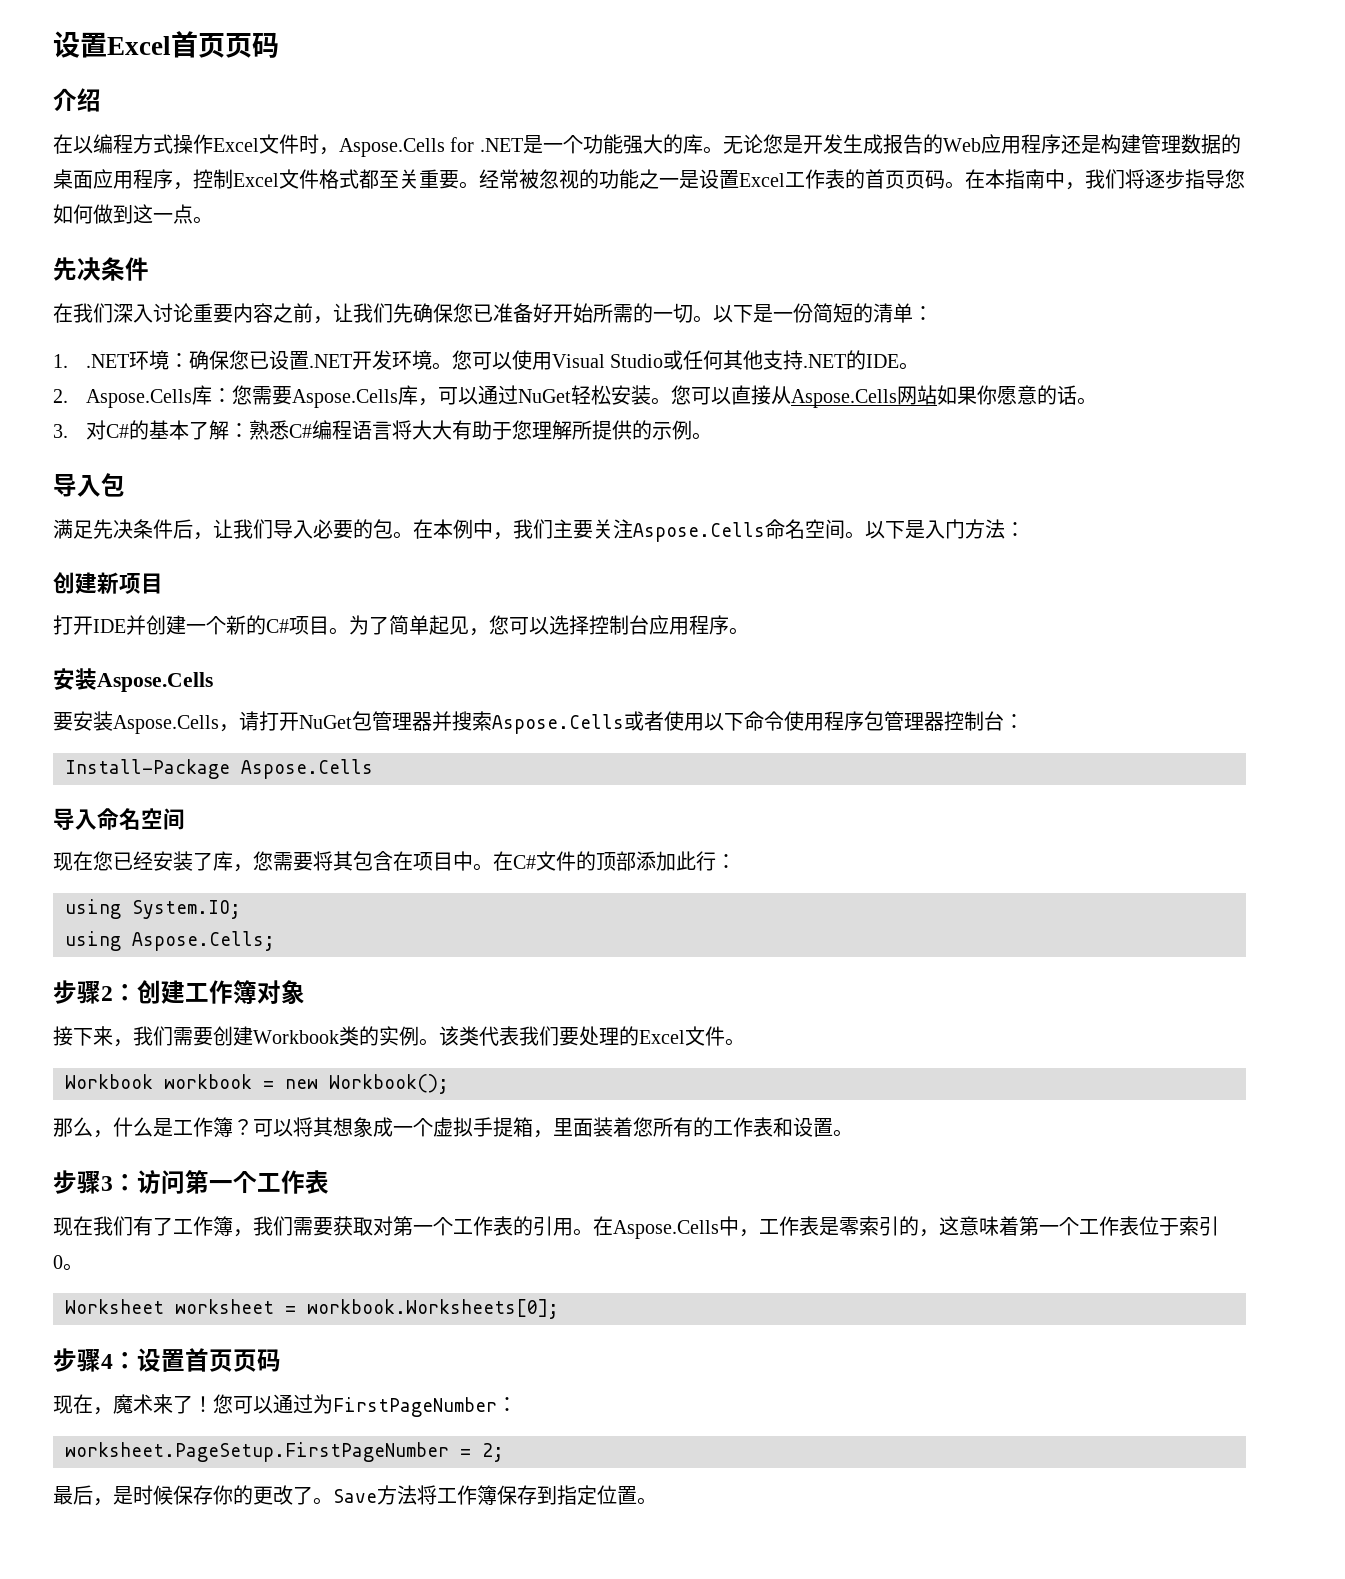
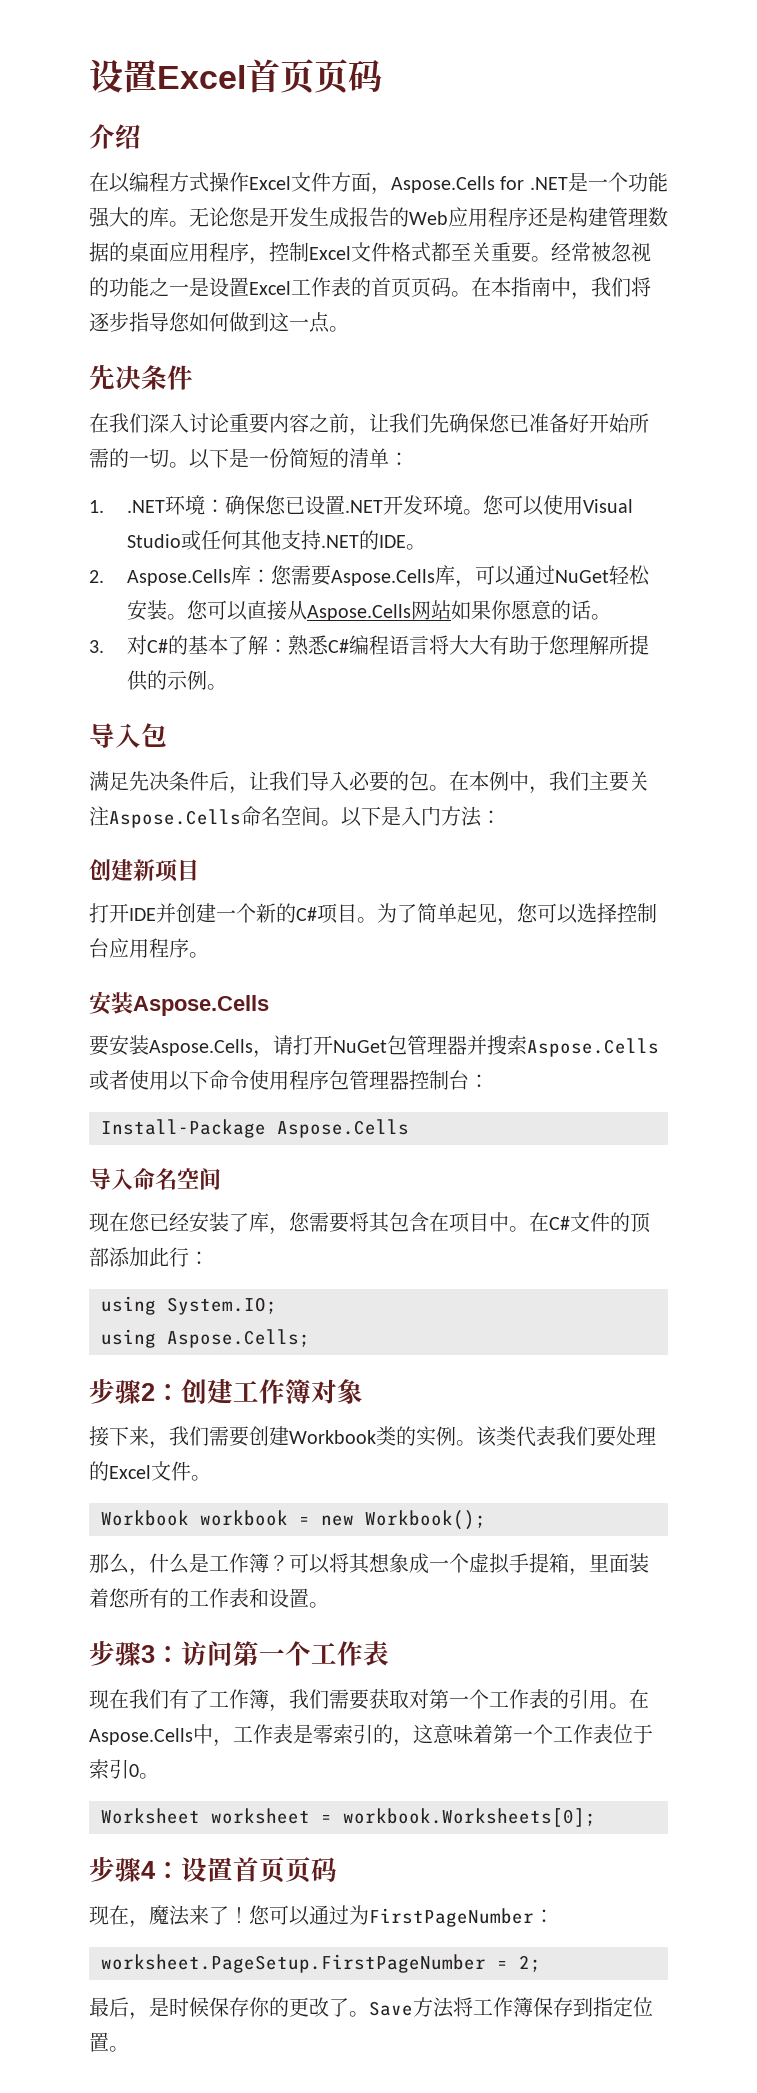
- 在以编程方式操作Excel文件时，Aspose.Cells for .NET是一个功能强大的库。
+ 在以编程方式操作Excel文件方面，Aspose.Cells for .NET是一个功能强大的库。
- 现在，魔术来了！
+ 现在，魔法来了！

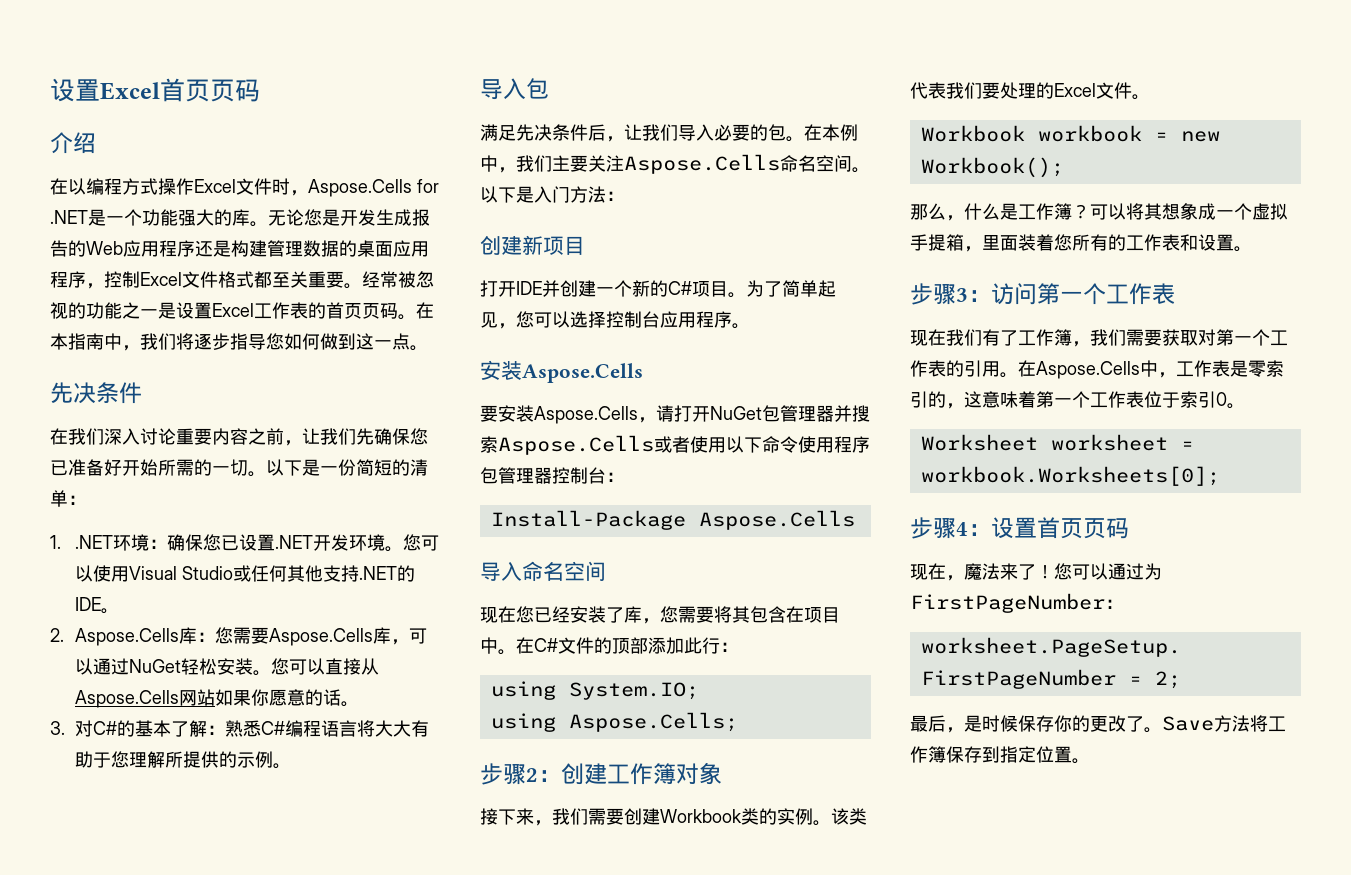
- 在以编程方式操作Excel文件方面，Aspose.Cells for .NET是一个功能强大的库。
+ 在以编程方式操作Excel文件时，Aspose.Cells for .NET是一个功能强大的库。

